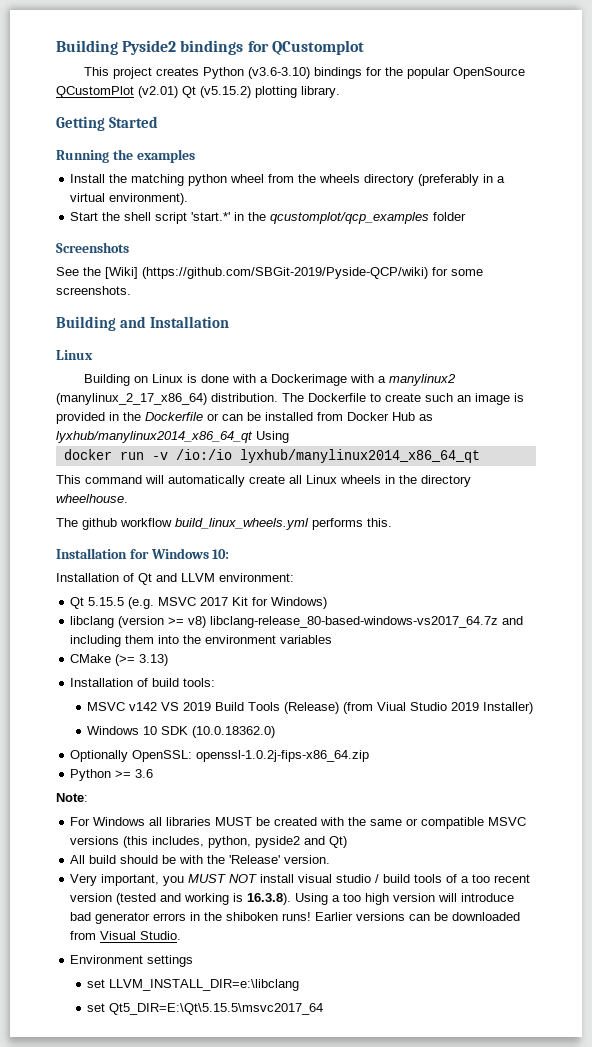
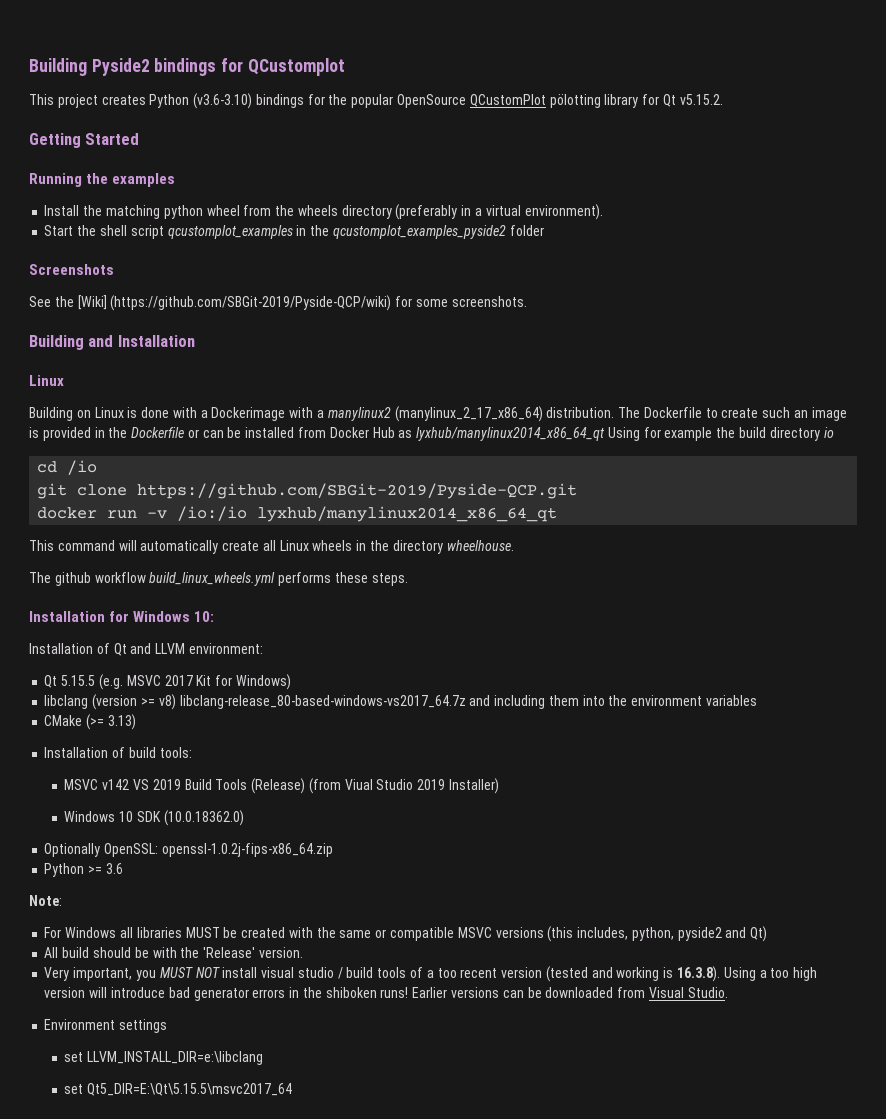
- This project creates Python (v3.6-3.10) bindings for the popular OpenSource QCustomPlot (v2.01) Qt (v5.15.2) plotting library.
+ This project creates Python (v3.6-3.10) bindings for the popular OpenSource QCustomPlot pölotting library for Qt v5.15.2.
- Start the shell script 'start.*' in the qcustomplot/qcp_examples folder
+ Start the shell script qcustomplot_examples in the qcustomplot_examples_pyside2 folder
- The Dockerfile to create such an image is provided in the Dockerfile or can be installed from Docker Hub as lyxhub/manylinux2014_x86_64_qt Using
+ The Dockerfile to create such an image is provided in the Dockerfile or can be installed from Docker Hub as lyxhub/manylinux2014_x86_64_qt Using for example the build directory io
+ cd /io
+ git clone https://github.com/SBGit-2019/Pyside-QCP.git
- The github workflow build_linux_wheels.yml performs this.
+ The github workflow build_linux_wheels.yml performs these steps.

